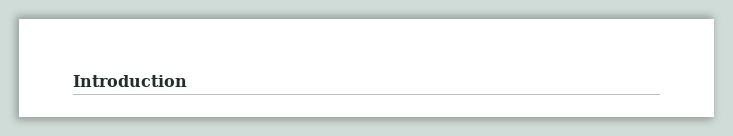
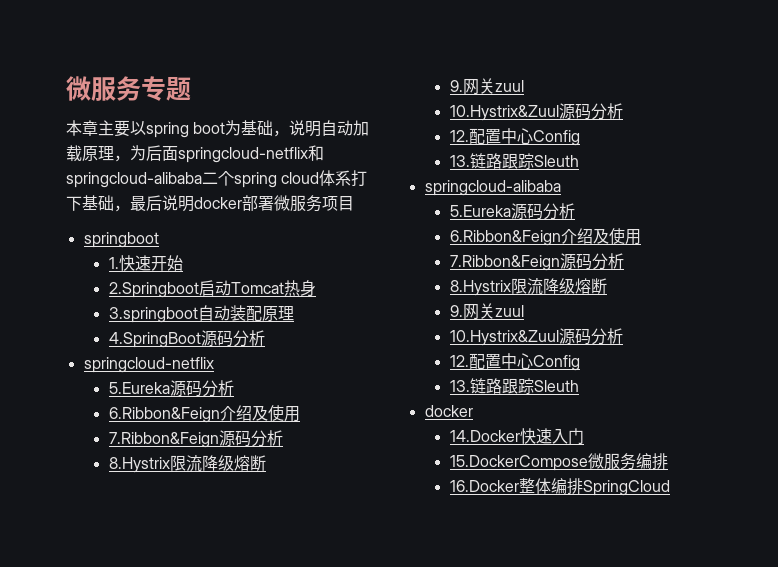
- Introduction
+ 微服务专题
+ 本章主要以spring boot为基础，说明自动加载原理，为后面springcloud-netflix和springcloud-alibaba二个spring cloud体系打下基础，最后说明docker部署微服务项目
+ springboot
+ 1.快速开始
+ 2.Springboot启动Tomcat热身
+ 3.springboot自动装配原理
+ 4.SpringBoot源码分析
+ springcloud-netflix
+ 5.Eureka源码分析
+ 6.Ribbon&Feign介绍及使用
+ 7.Ribbon&Feign源码分析
+ 8.Hystrix限流降级熔断
+ 9.网关zuul
+ 10.Hystrix&Zuul源码分析
+ 12.配置中心Config
+ 13.链路跟踪Sleuth
+ springcloud-alibaba
+ 5.Eureka源码分析
+ 6.Ribbon&Feign介绍及使用
+ 7.Ribbon&Feign源码分析
+ 8.Hystrix限流降级熔断
+ 9.网关zuul
+ 10.Hystrix&Zuul源码分析
+ 12.配置中心Config
+ 13.链路跟踪Sleuth
+ docker
+ 14.Docker快速入门
+ 15.DockerCompose微服务编排
+ 16.Docker整体编排SpringCloud

